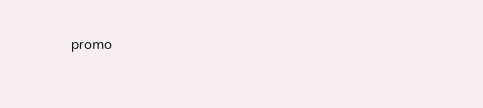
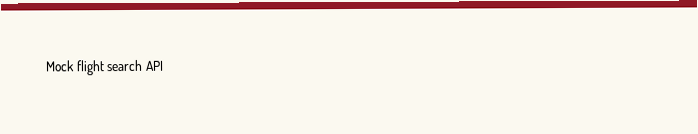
- promo
+ Mock flight search API

